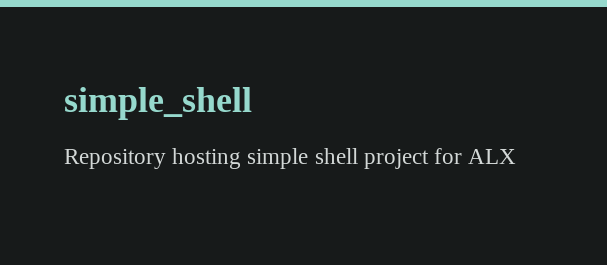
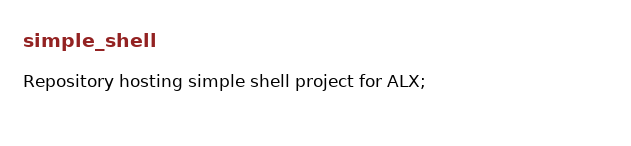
- Repository hosting simple shell project for ALX
+ Repository hosting simple shell project for ALX;

